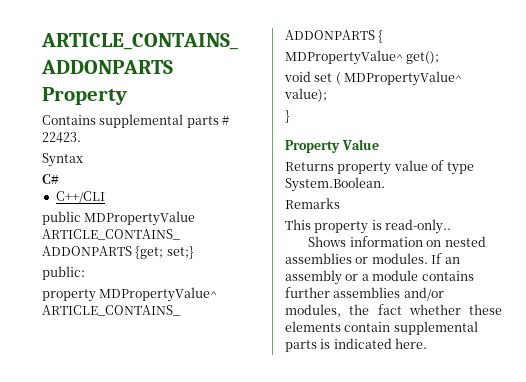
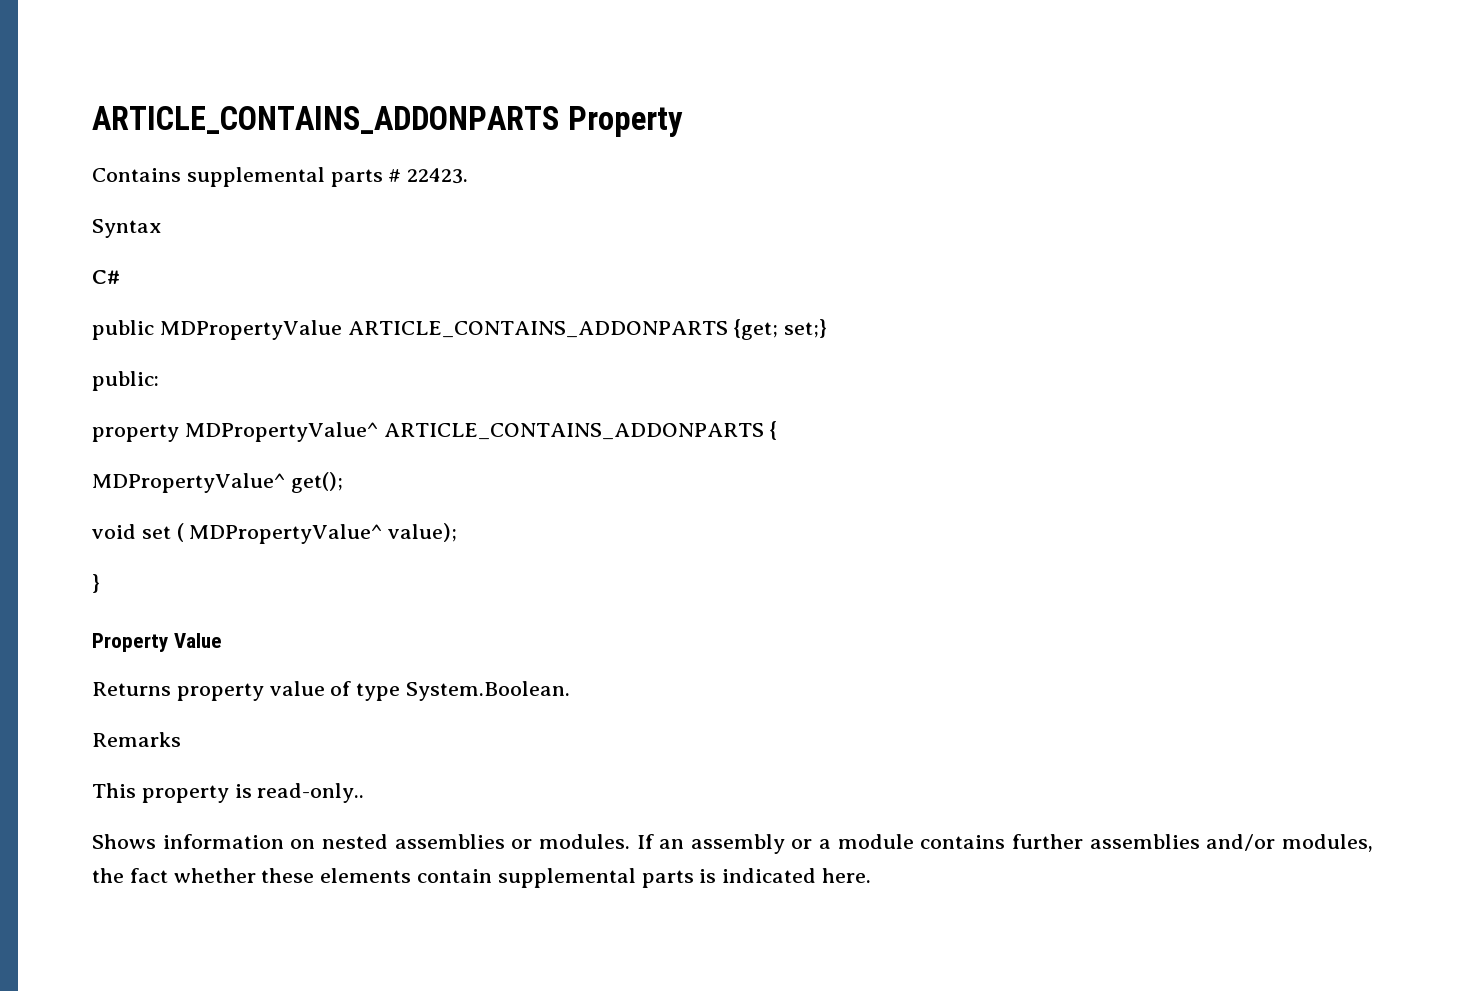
- C++/CLI

